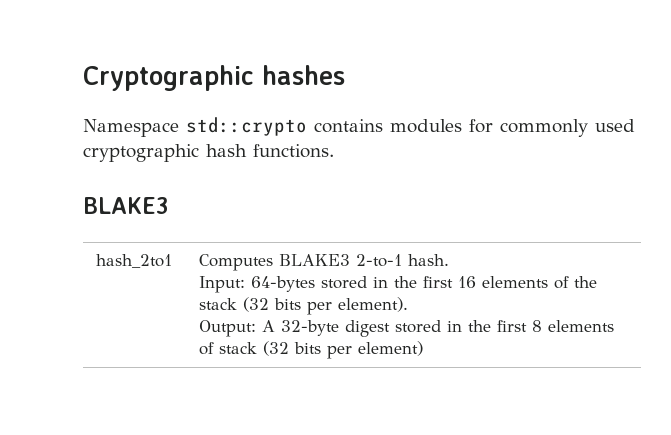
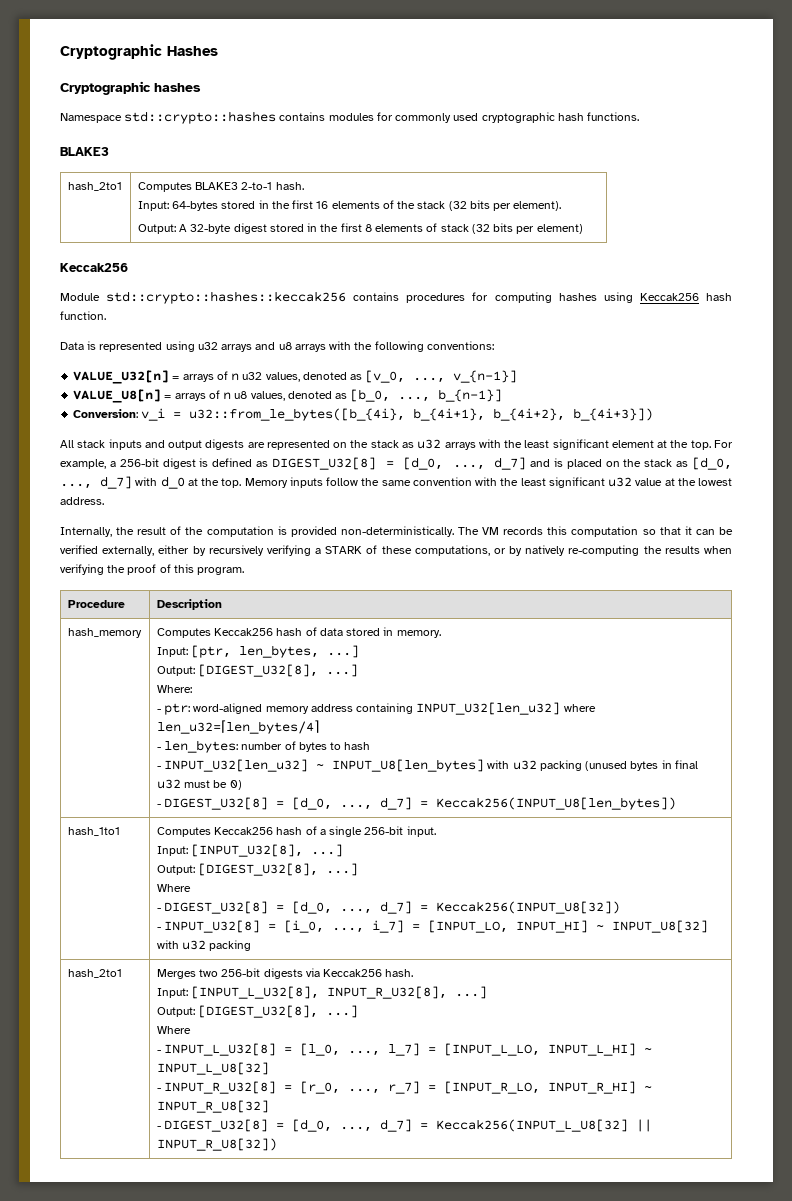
+ Cryptographic Hashes
- Namespace std::crypto contains modules for commonly used cryptographic hash functions.
+ Namespace std::crypto::hashes contains modules for commonly used cryptographic hash functions.
  hash_2to1 | Computes BLAKE3 2-to-1 hash.
  Input: 64-bytes stored in the first 16 elements of the stack (32 bits per element).
  Output: A 32-byte digest stored in the first 8 elements of stack (32 bits per element)
+ Keccak256
+ Module std::crypto::hashes::keccak256 contains procedures for computing hashes using Keccak256 hash function.
+ Data is represented using u32 arrays and u8 arrays with the following conventions:
+ VALUE_U32[n] = arrays of n u32 values, denoted as [v_0, ..., v_{n-1}]
+ VALUE_U8[n] = arrays of n u8 values, denoted as [b_0, ..., b_{n-1}]
+ Conversion: v_i = u32::from_le_bytes([b_{4i}, b_{4i+1}, b_{4i+2}, b_{4i+3}])
+ All stack inputs and output digests are represented on the stack as u32 arrays with the least significant element at the top. For example, a 256-bit digest is defined as DIGEST_U32[8] = [d_0, ..., d_7] and is placed on the stack as [d_0, ..., d_7] with d_0 at the top. Memory inputs follow the same convention with the least significant u32 value at the lowest address.
+ Internally, the result of the computation is provided non-deterministically. The VM records this computation so that it can be verified externally, either by recursively verifying a STARK of these computations, or by natively re-computing the results when verifying the proof of this program.
+ Procedure | Description
+ hash_memory | Computes Keccak256 hash of data stored in memory.
+ Input: [ptr, len_bytes, ...]
+ Output: [DIGEST_U32[8], ...]
+ Where:
+ - ptr: word-aligned memory address containing INPUT_U32[len_u32] where len_u32=⌈len_bytes/4⌉
+ - len_bytes: number of bytes to hash
+ - INPUT_U32[len_u32] ~ INPUT_U8[len_bytes] with u32 packing (unused bytes in final u32 must be 0)
+ - DIGEST_U32[8] = [d_0, ..., d_7] = Keccak256(INPUT_U8[len_bytes])
+ hash_1to1 | Computes Keccak256 hash of a single 256-bit input.
+ Input: [INPUT_U32[8], ...]
+ Output: [DIGEST_U32[8], ...]
+ Where
+ - DIGEST_U32[8] = [d_0, ..., d_7] = Keccak256(INPUT_U8[32])
+ - INPUT_U32[8] = [i_0, ..., i_7] = [INPUT_LO, INPUT_HI] ~ INPUT_U8[32] with u32 packing
+ hash_2to1 | Merges two 256-bit digests via Keccak256 hash.
+ Input: [INPUT_L_U32[8], INPUT_R_U32[8], ...]
+ Output: [DIGEST_U32[8], ...]
+ Where
+ - INPUT_L_U32[8] = [l_0, ..., l_7] = [INPUT_L_LO, INPUT_L_HI] ~ INPUT_L_U8[32]
+ - INPUT_R_U32[8] = [r_0, ..., r_7] = [INPUT_R_LO, INPUT_R_HI] ~ INPUT_R_U8[32]
+ - DIGEST_U32[8] = [d_0, ..., d_7] = Keccak256(INPUT_L_U8[32] || INPUT_R_U8[32])

